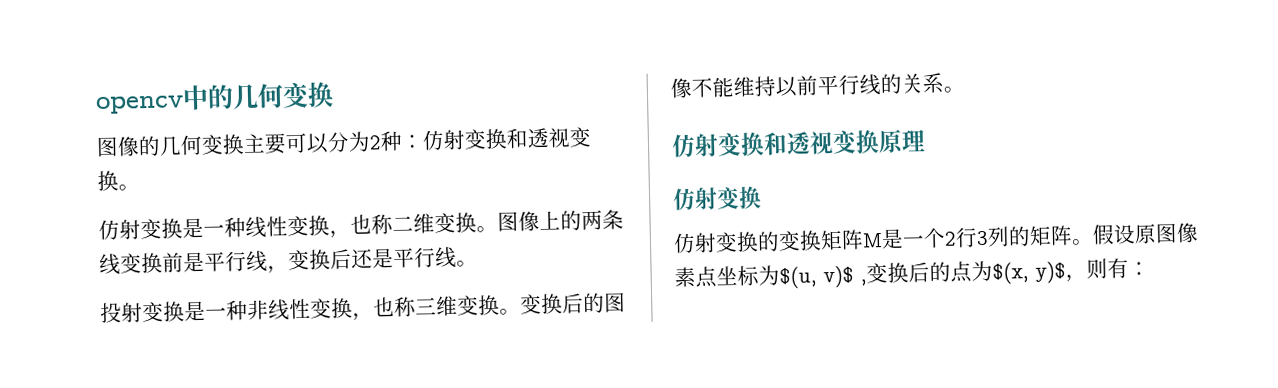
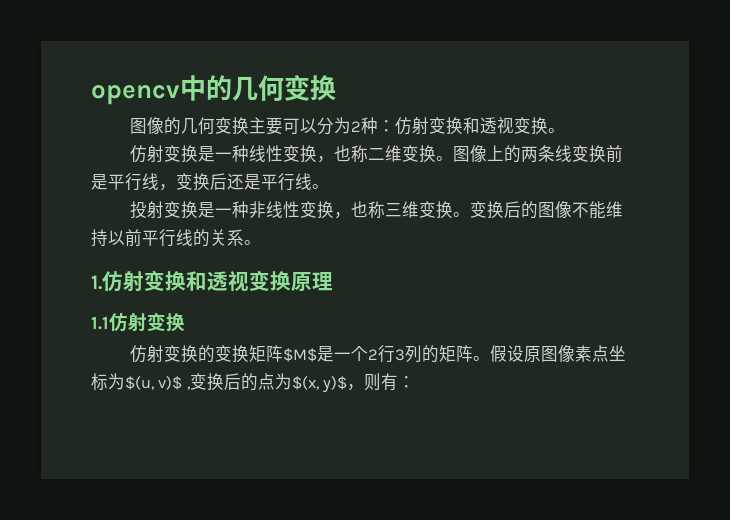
- 仿射变换和透视变换原理
- 仿射变换
+ 1.仿射变换和透视变换原理
+ 1.1仿射变换
- 仿射变换的变换矩阵M是一个2行3列的矩阵。
+ 仿射变换的变换矩阵$M$是一个2行3列的矩阵。

